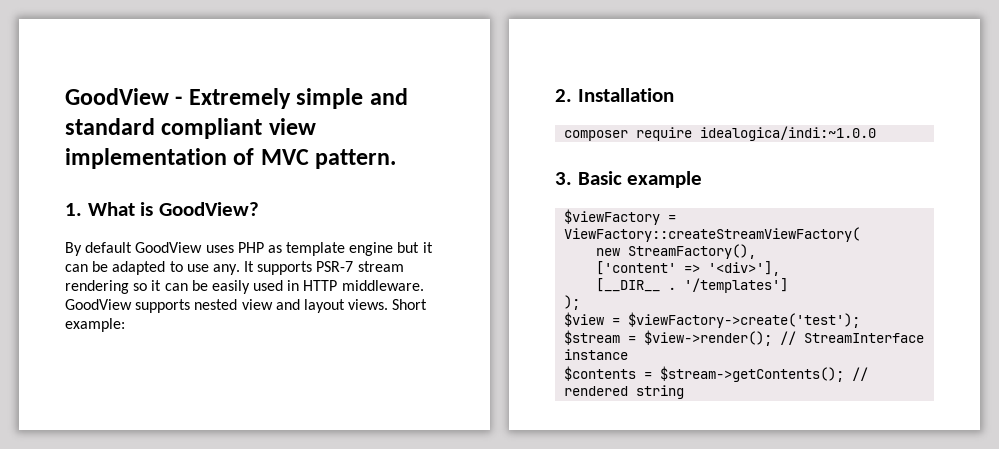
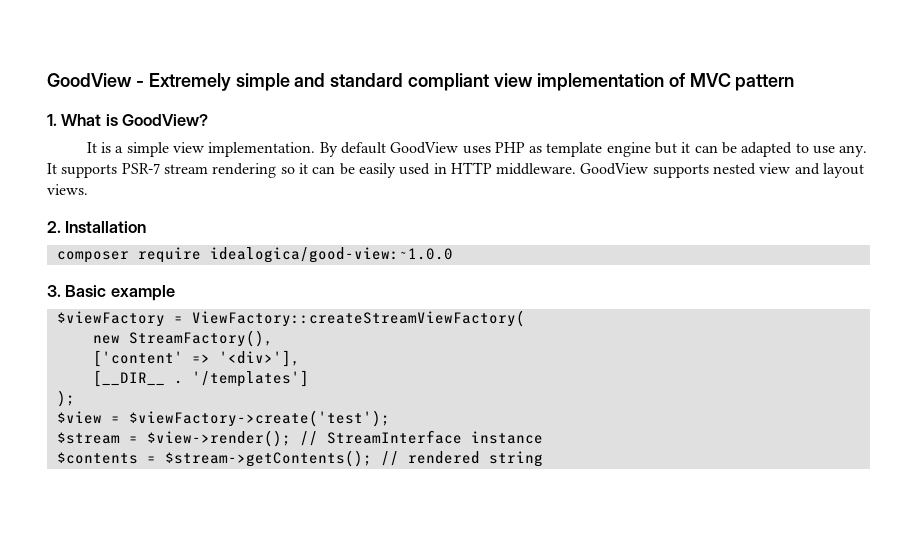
- GoodView - Extremely simple and standard compliant view implementation of MVC pattern.
+ GoodView - Extremely simple and standard compliant view implementation of MVC pattern
+ It is a simple view implementation.
- Short example:
- composer require idealogica/indi:~1.0.0
+ composer require idealogica/good-view:~1.0.0

